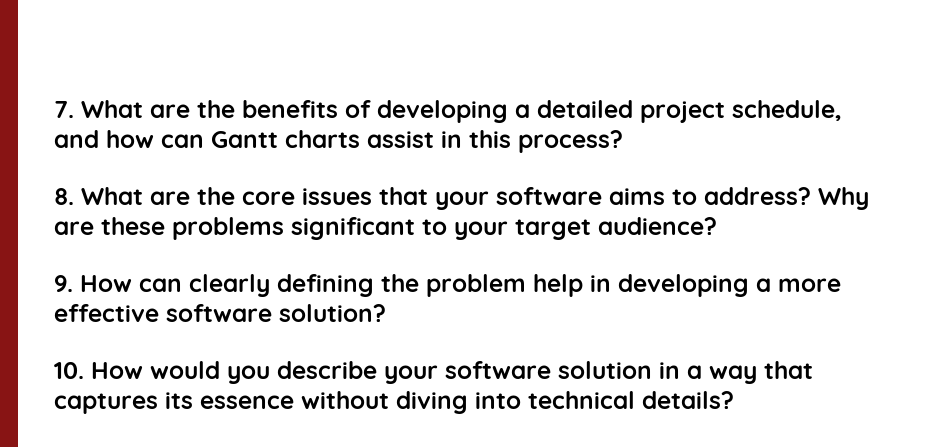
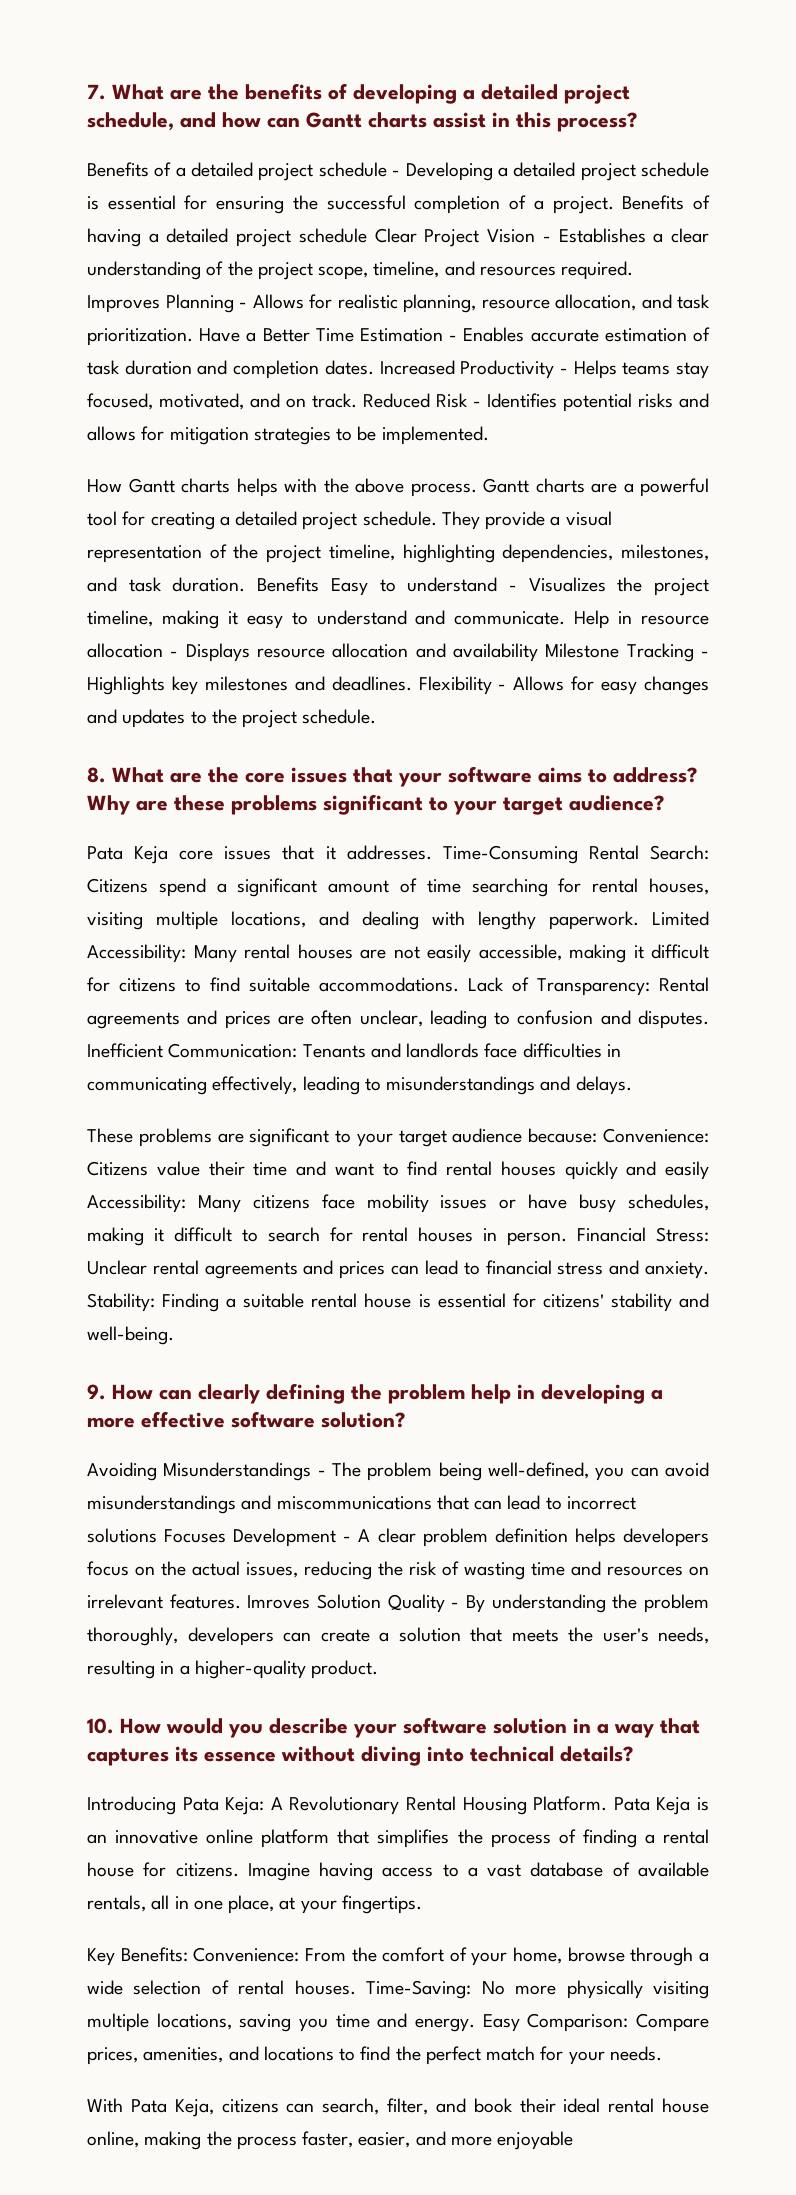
+ Benefits of a detailed project schedule - Developing a detailed project schedule is essential for ensuring the successful completion of a project. Benefits of having a detailed project schedule Clear Project Vision - Establishes a clear understanding of the project scope, timeline, and resources required. Improves Planning - Allows for realistic planning, resource allocation, and task prioritization. Have a Better Time Estimation - Enables accurate estimation of task duration and completion dates. Increased Productivity - Helps teams stay focused, motivated, and on track. Reduced Risk - Identifies potential risks and allows for mitigation strategies to be implemented.
+ How Gantt charts helps with the above process. Gantt charts are a powerful tool for creating a detailed project schedule. They provide a visual representation of the project timeline, highlighting dependencies, milestones, and task duration. Benefits Easy to understand - Visualizes the project timeline, making it easy to understand and communicate. Help in resource allocation - Displays resource allocation and availability Milestone Tracking - Highlights key milestones and deadlines. Flexibility - Allows for easy changes and updates to the project schedule.
+ Pata Keja core issues that it addresses. Time-Consuming Rental Search: Citizens spend a significant amount of time searching for rental houses, visiting multiple locations, and dealing with lengthy paperwork. Limited Accessibility: Many rental houses are not easily accessible, making it difficult for citizens to find suitable accommodations. Lack of Transparency: Rental agreements and prices are often unclear, leading to confusion and disputes. Inefficient Communication: Tenants and landlords face difficulties in communicating effectively, leading to misunderstandings and delays.
+ These problems are significant to your target audience because: Convenience: Citizens value their time and want to find rental houses quickly and easily Accessibility: Many citizens face mobility issues or have busy schedules, making it difficult to search for rental houses in person. Financial Stress: Unclear rental agreements and prices can lead to financial stress and anxiety. Stability: Finding a suitable rental house is essential for citizens' stability and well-being.
+ Avoiding Misunderstandings - The problem being well-defined, you can avoid misunderstandings and miscommunications that can lead to incorrect solutions Focuses Development - A clear problem definition helps developers focus on the actual issues, reducing the risk of wasting time and resources on irrelevant features. Imroves Solution Quality - By understanding the problem thoroughly, developers can create a solution that meets the user's needs, resulting in a higher-quality product.
+ Introducing Pata Keja: A Revolutionary Rental Housing Platform. Pata Keja is an innovative online platform that simplifies the process of finding a rental house for citizens. Imagine having access to a vast database of available rentals, all in one place, at your fingertips.
+ Key Benefits: Convenience: From the comfort of your home, browse through a wide selection of rental houses. Time-Saving: No more physically visiting multiple locations, saving you time and energy. Easy Comparison: Compare prices, amenities, and locations to find the perfect match for your needs.
+ With Pata Keja, citizens can search, filter, and book their ideal rental house online, making the process faster, easier, and more enjoyable

